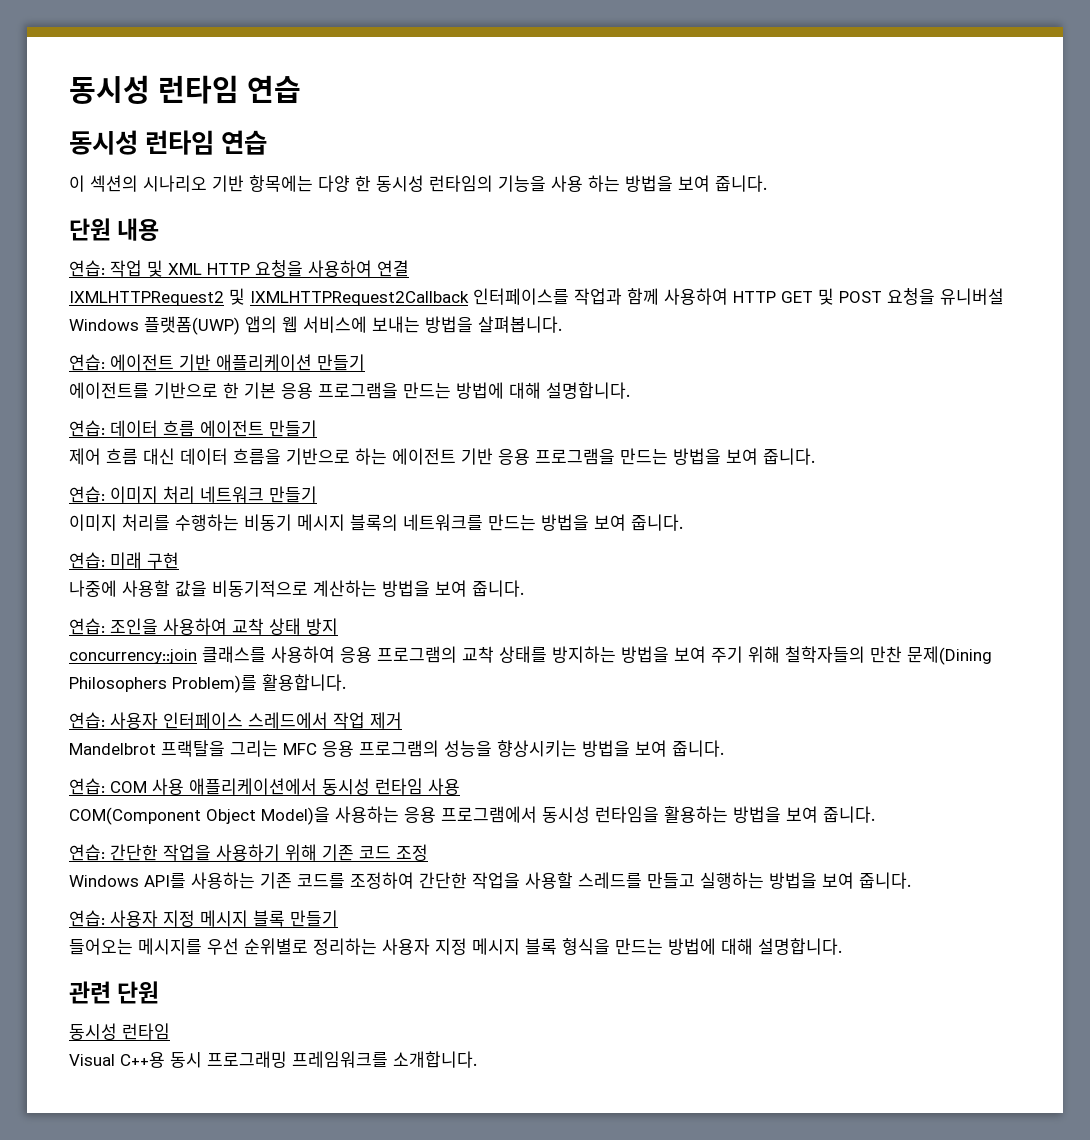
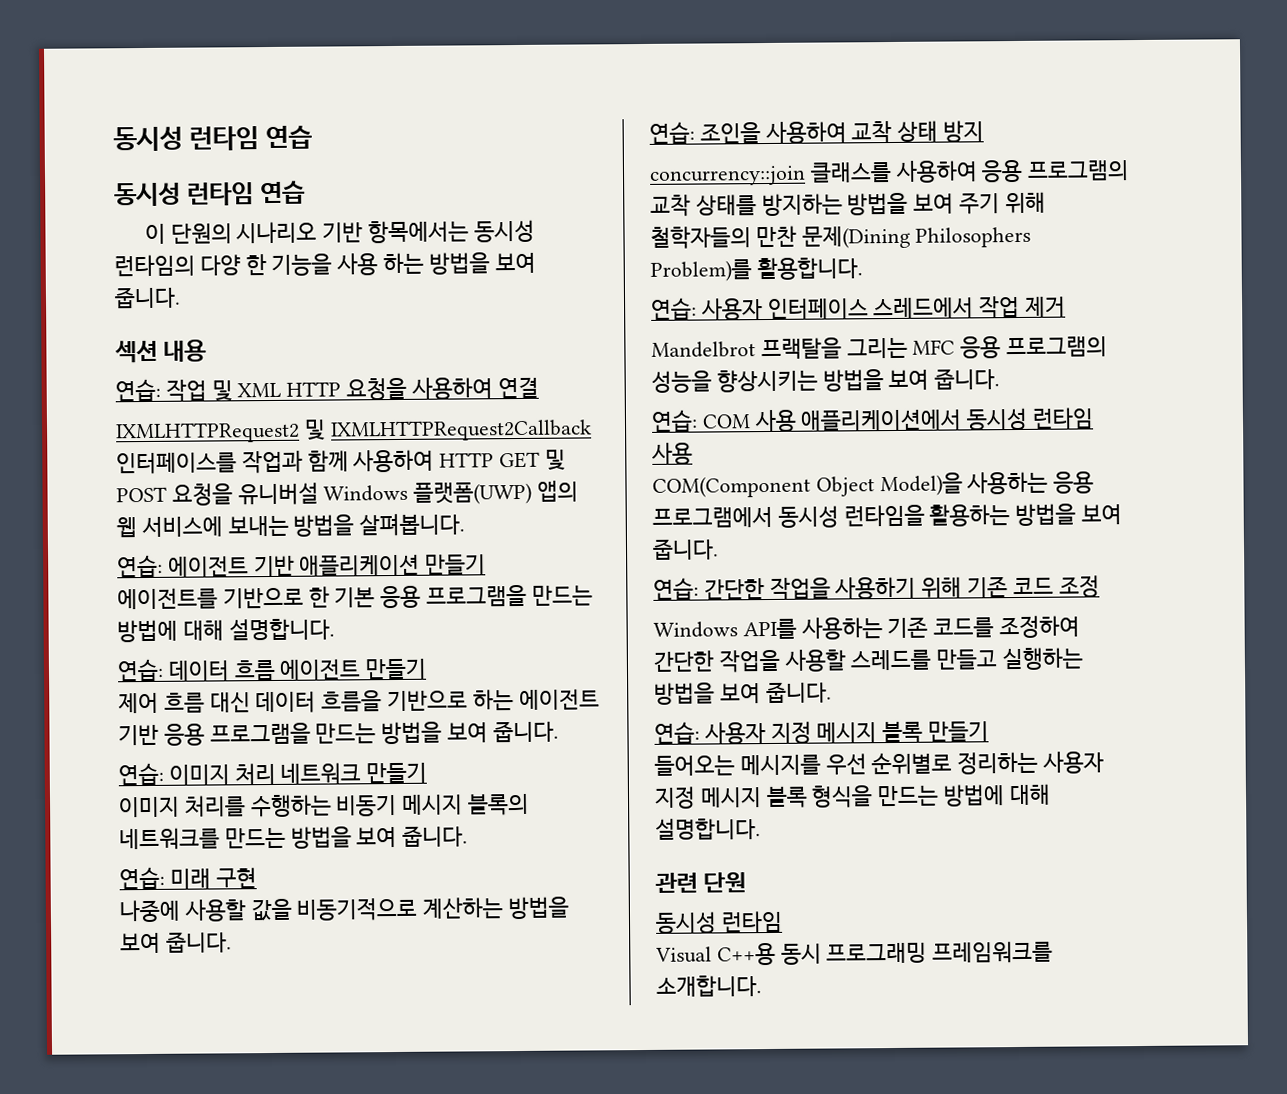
- 이 섹션의 시나리오 기반 항목에는 다양 한 동시성 런타임의 기능을 사용 하는 방법을 보여 줍니다.
+ 이 단원의 시나리오 기반 항목에서는 동시성 런타임의 다양 한 기능을 사용 하는 방법을 보여 줍니다.
- 단원 내용
+ 섹션 내용

